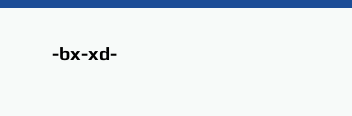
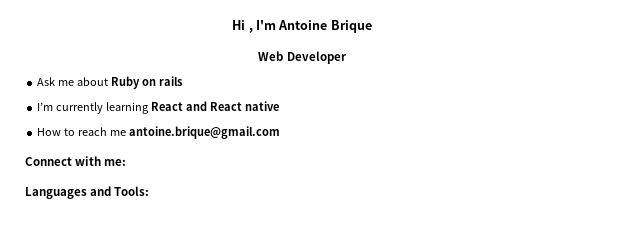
- -bx-xd-
+ Hi , I'm Antoine Brique
+ Web Developer
+ Ask me about Ruby on rails
+ I’m currently learning React and React native
+ How to reach me antoine.brique@gmail.com
+ Connect with me:
+ Languages and Tools:

